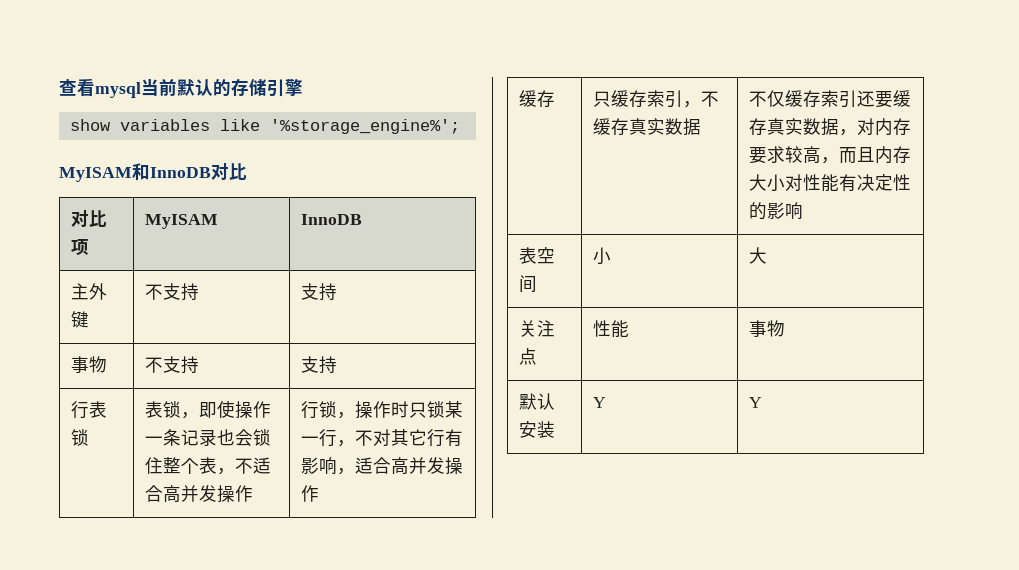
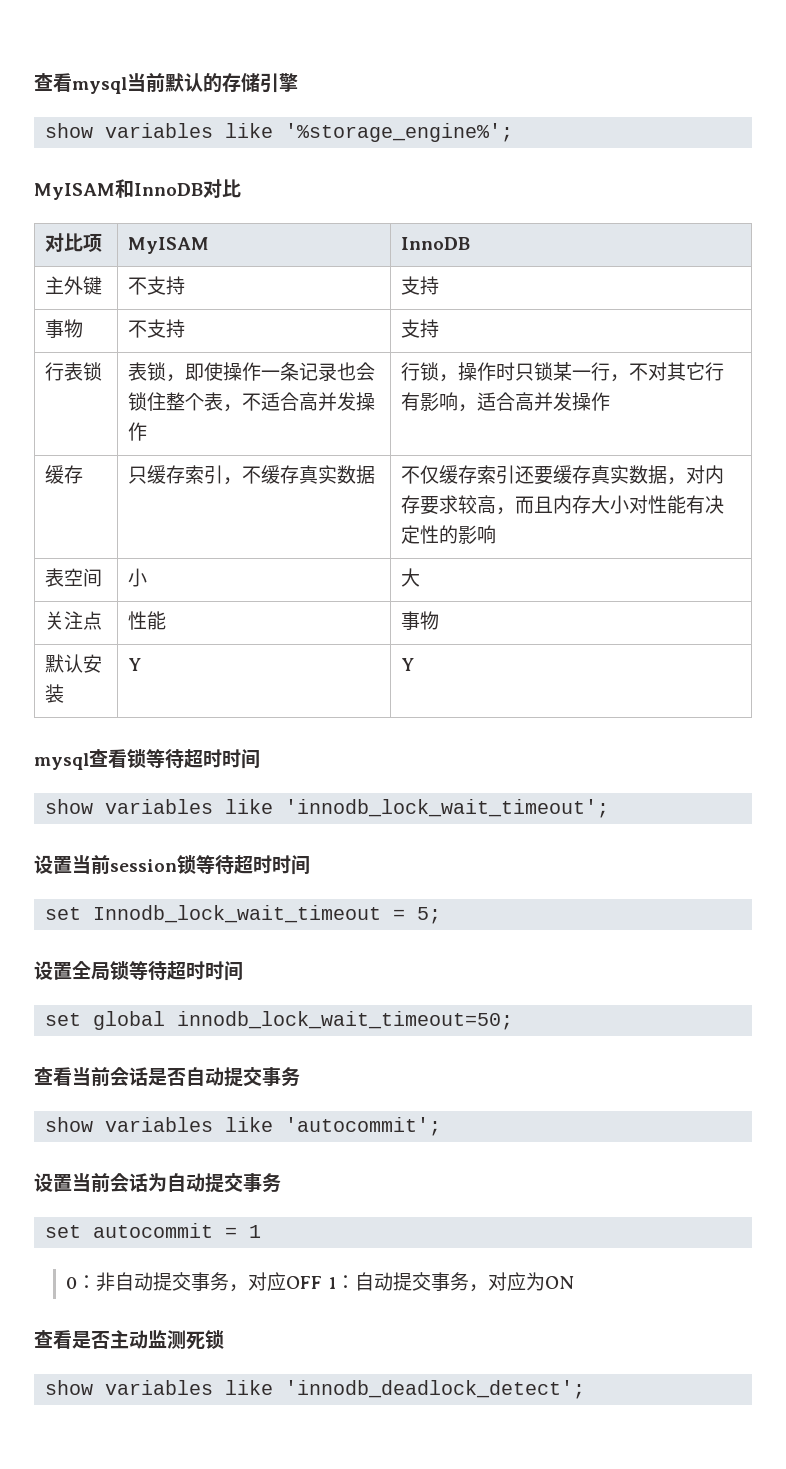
+ mysql查看锁等待超时时间
+ show variables like 'innodb_lock_wait_timeout';
+ 设置当前session锁等待超时时间
+ set Innodb_lock_wait_timeout = 5;
+ 设置全局锁等待超时时间
+ set global innodb_lock_wait_timeout=50;
+ 查看当前会话是否自动提交事务
+ show variables like 'autocommit';
+ 设置当前会话为自动提交事务
+ set autocommit = 1
+ 0：非自动提交事务，对应OFF 1：自动提交事务，对应为ON
+ 查看是否主动监测死锁
+ show variables like 'innodb_deadlock_detect';

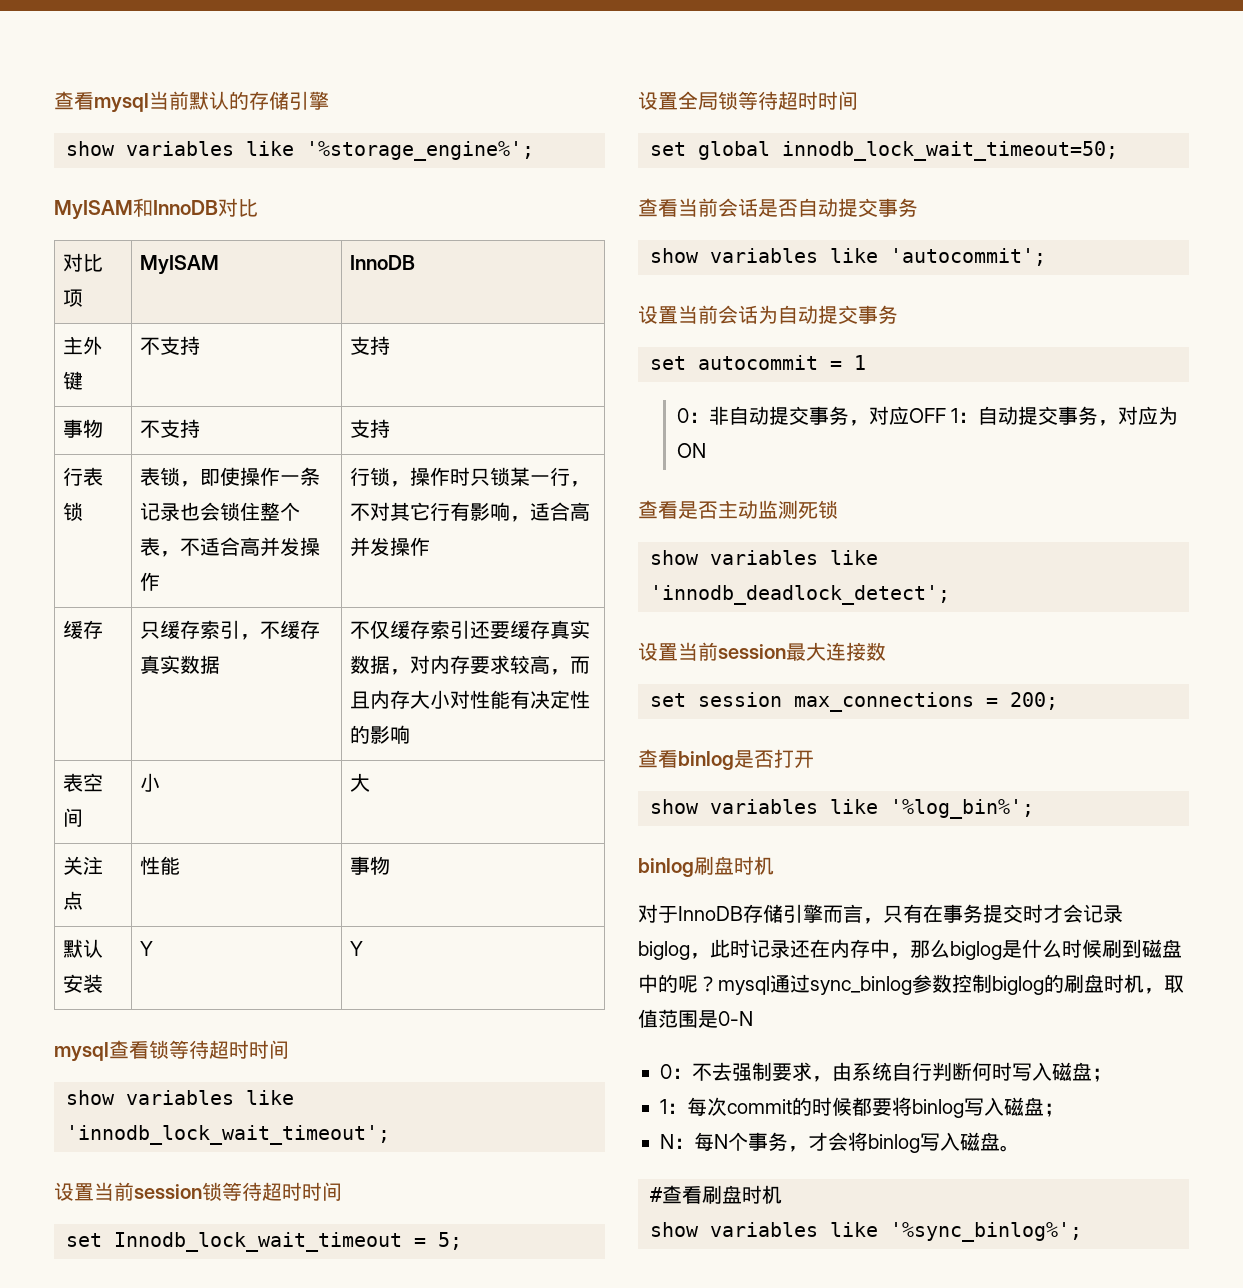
+ 设置当前session最大连接数
+ set session max_connections = 200;
+ 查看binlog是否打开
+ show variables like '%log_bin%';
+ binlog刷盘时机
+ 对于InnoDB存储引擎而言，只有在事务提交时才会记录biglog，此时记录还在内存中，那么biglog是什么时候刷到磁盘中的呢？mysql通过sync_binlog参数控制biglog的刷盘时机，取值范围是0-N
+ 0：不去强制要求，由系统自行判断何时写入磁盘；
+ 1：每次commit的时候都要将binlog写入磁盘；
+ N：每N个事务，才会将binlog写入磁盘。
+ #查看刷盘时机
+ show variables like '%sync_binlog%';

